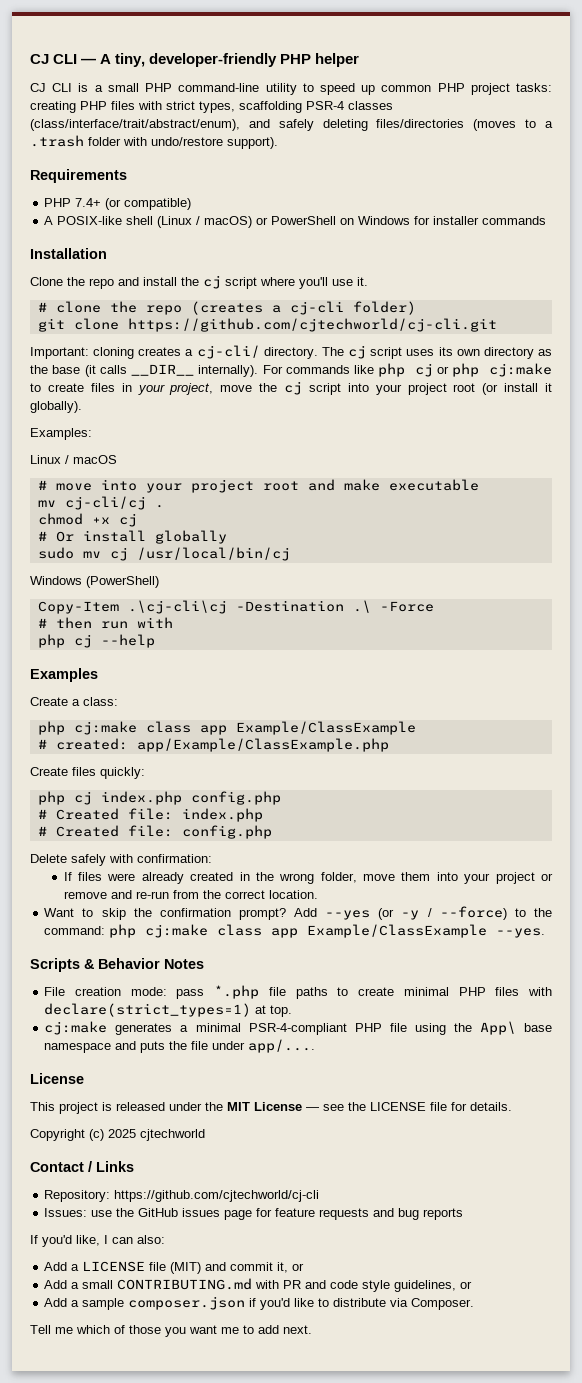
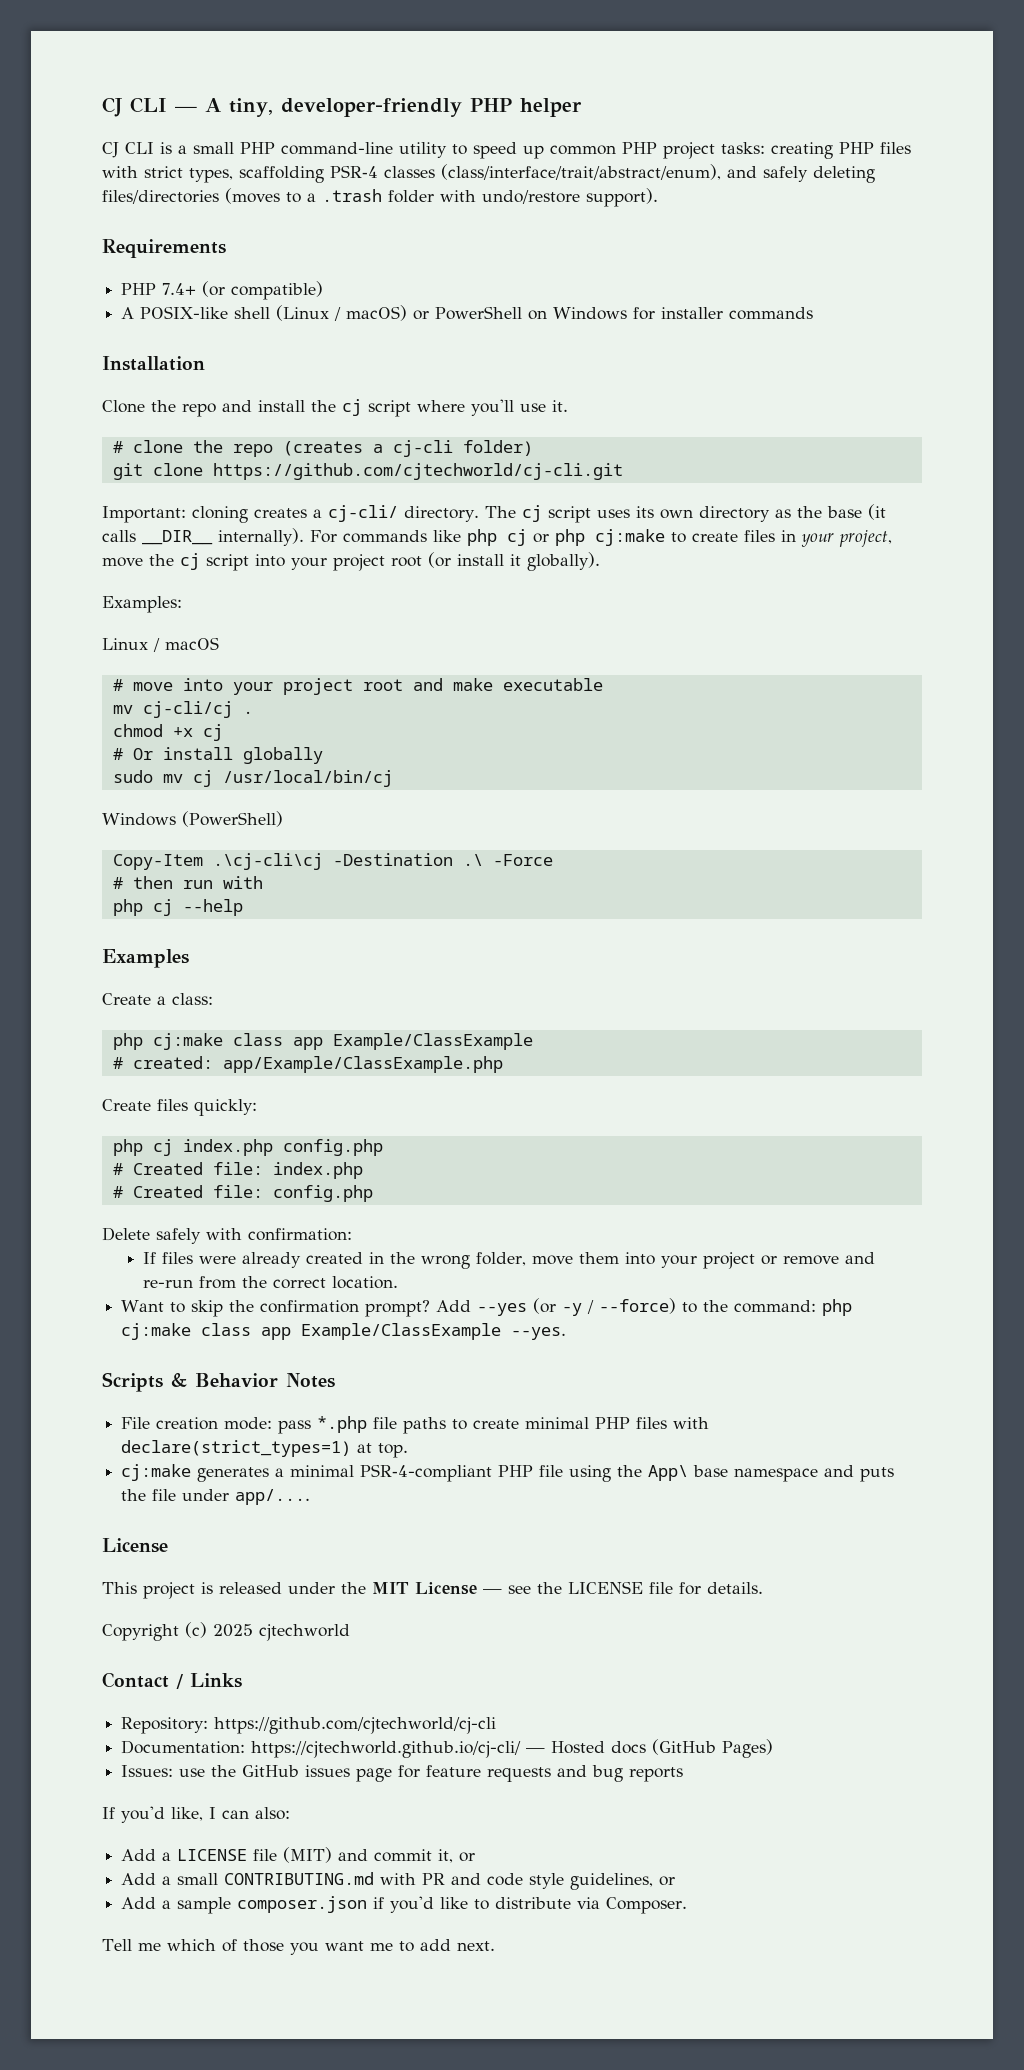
+ Documentation: https://cjtechworld.github.io/cj-cli/ — Hosted docs (GitHub Pages)

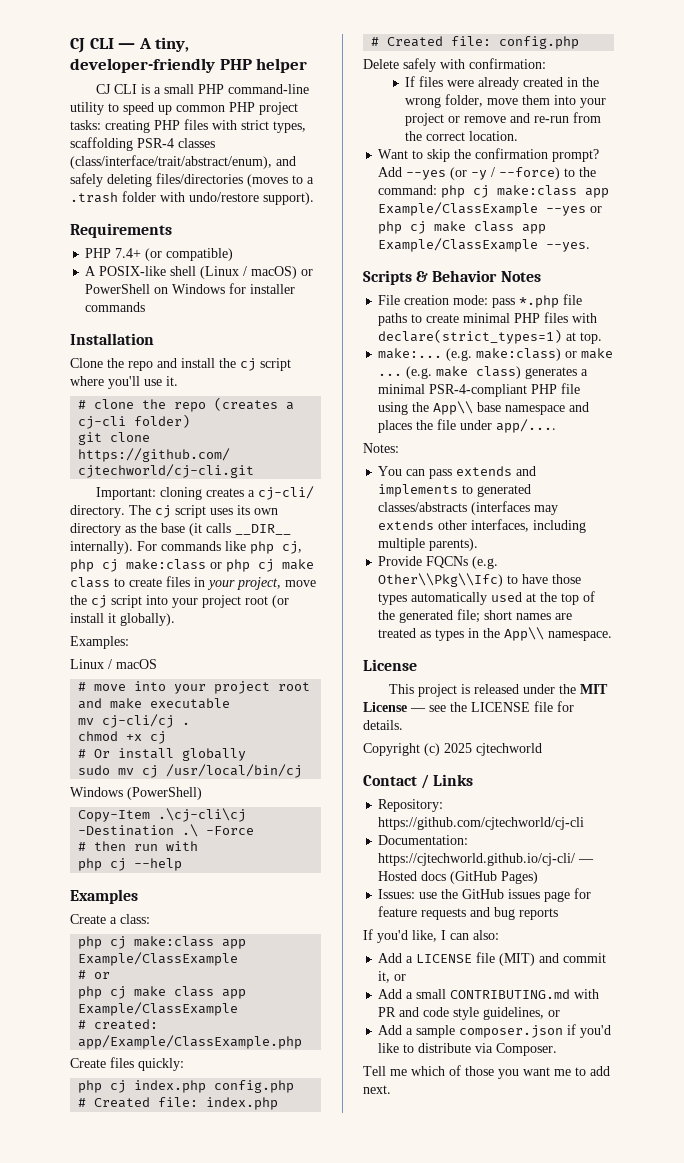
- For commands like php cj or php cj:make to create files in your project, move the cj script into your project root (or install it globally).
+ For commands like php cj, php cj make:class or php cj make class to create files in your project, move the cj script into your project root (or install it globally).
  Create a class:
- php cj:make class app Example/ClassExample
+ php cj make:class app Example/ClassExample
+ # or
+ php cj make class app Example/ClassExample
- Add --yes (or -y / --force) to the command: php cj:make class app Example/ClassExample --yes.
+ Add --yes (or -y / --force) to the command: php cj make:class app Example/ClassExample --yes or php cj make class app Example/ClassExample --yes.
- cj:make generates a minimal PSR‑4-compliant PHP file using the App\ base namespace and puts the file under app/....
+ make:... (e.g. make:class) or make ... (e.g. make class) generates a minimal PSR‑4-compliant PHP file using the App\\ base namespace and places the file under app/....
+ Notes:
+ You can pass extends and implements to generated classes/abstracts (interfaces may extends other interfaces, including multiple parents).
+ Provide FQCNs (e.g. Other\\Pkg\\Ifc) to have those types automatically used at the top of the generated file; short names are treated as types in the App\\ namespace.

